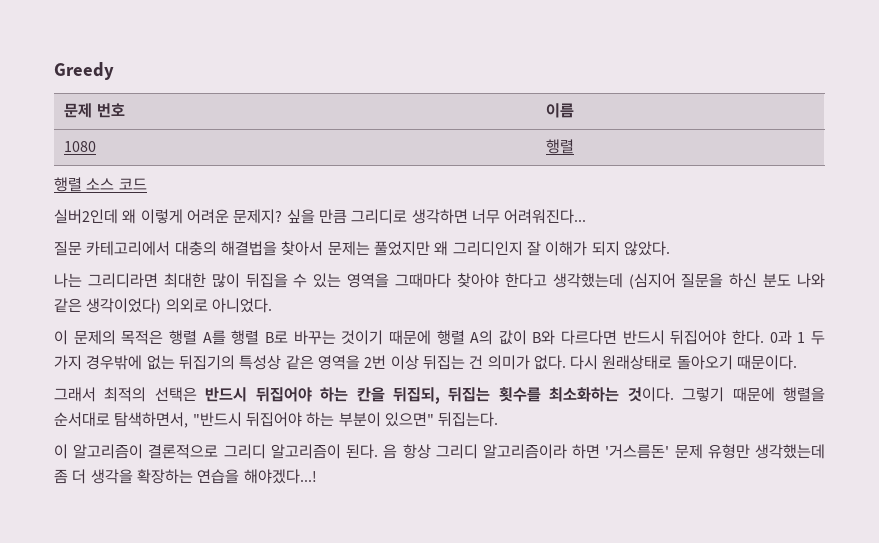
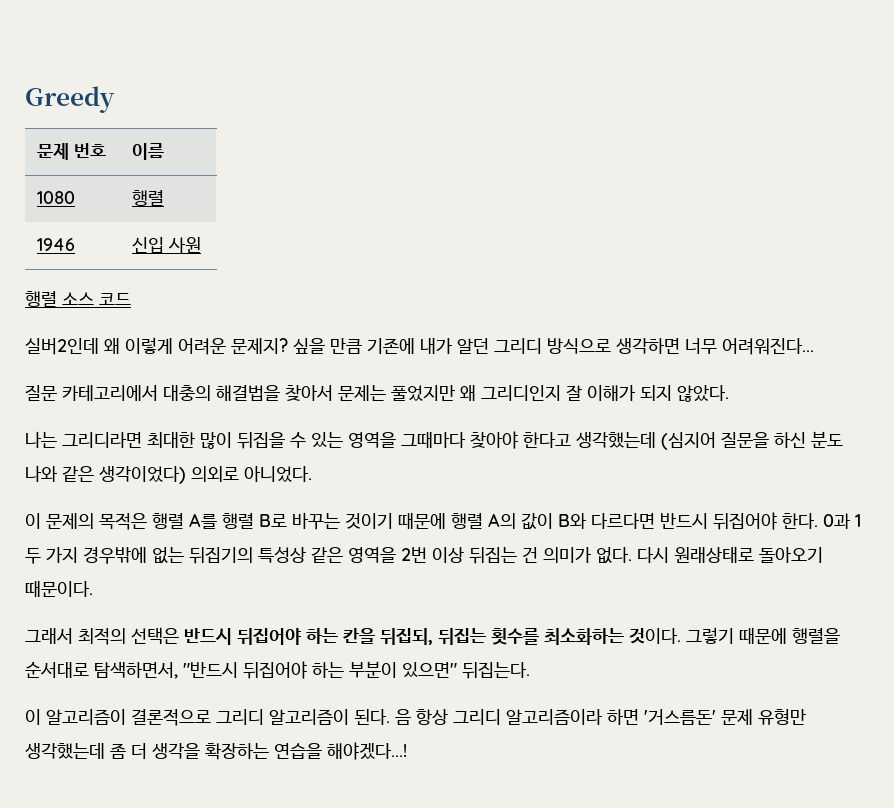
+ 1946 | 신입 사원
- 싶을 만큼 그리디로 생각하면 너무 어려워진다...
+ 싶을 만큼 기존에 내가 알던 그리디 방식으로 생각하면 너무 어려워진다...

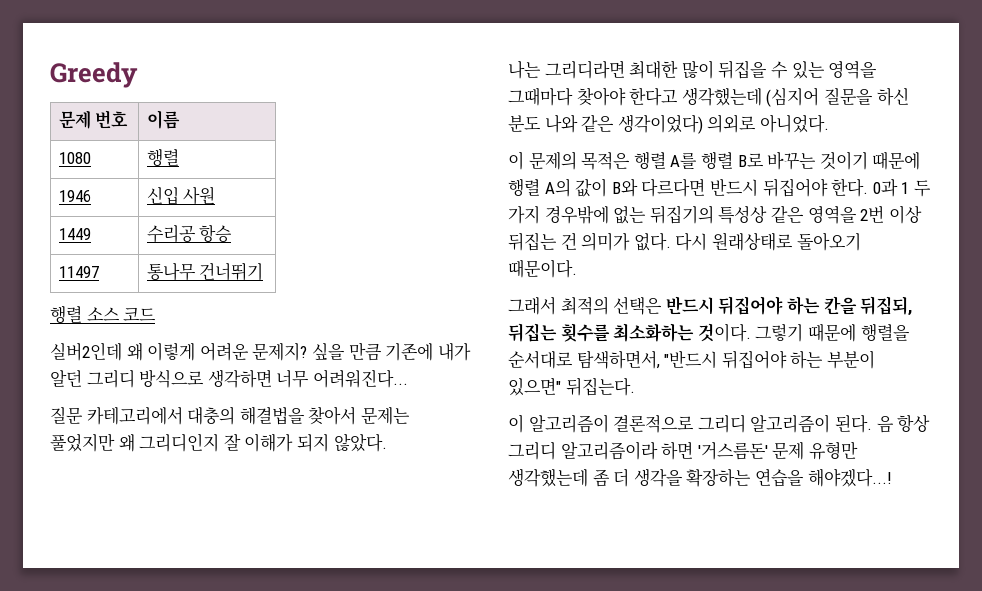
+ 1449 | 수리공 항승
+ 11497 | 통나무 건너뛰기

